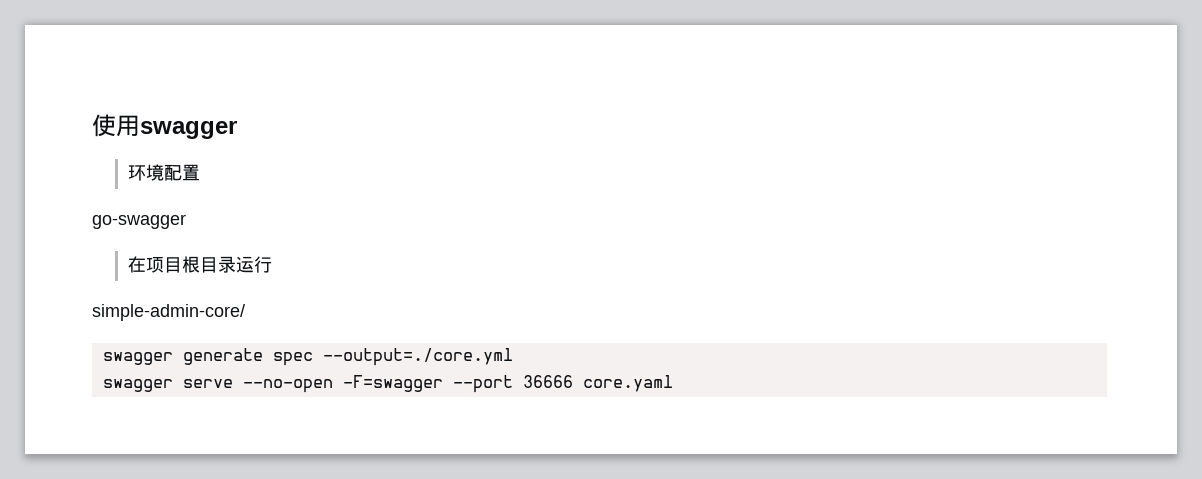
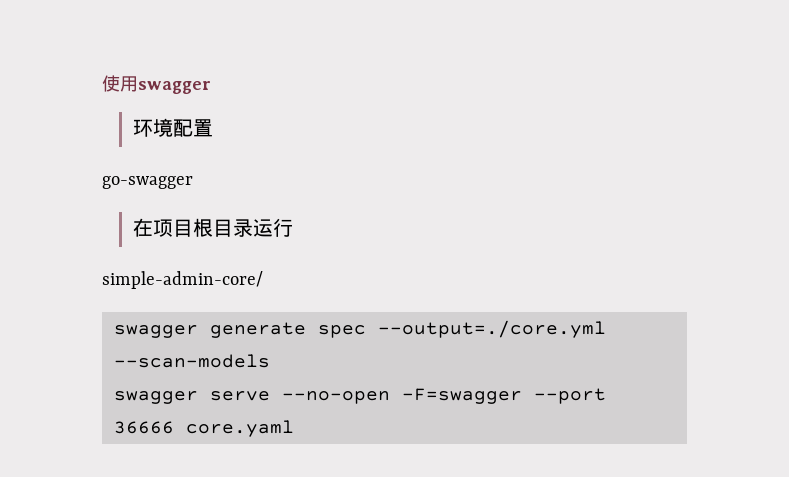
- swagger generate spec --output=./core.yml
+ swagger generate spec --output=./core.yml --scan-models

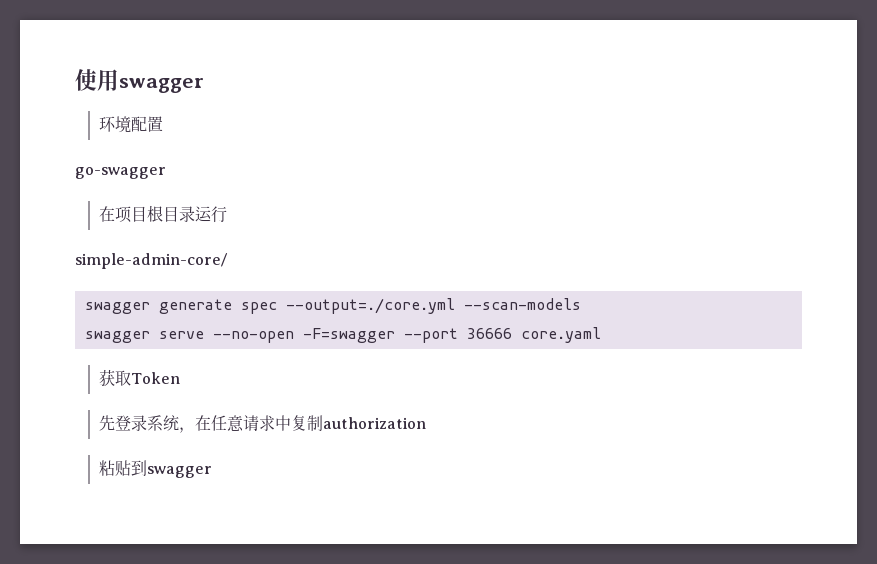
+ 获取Token
+ 先登录系统，在任意请求中复制authorization
+ 粘贴到swagger

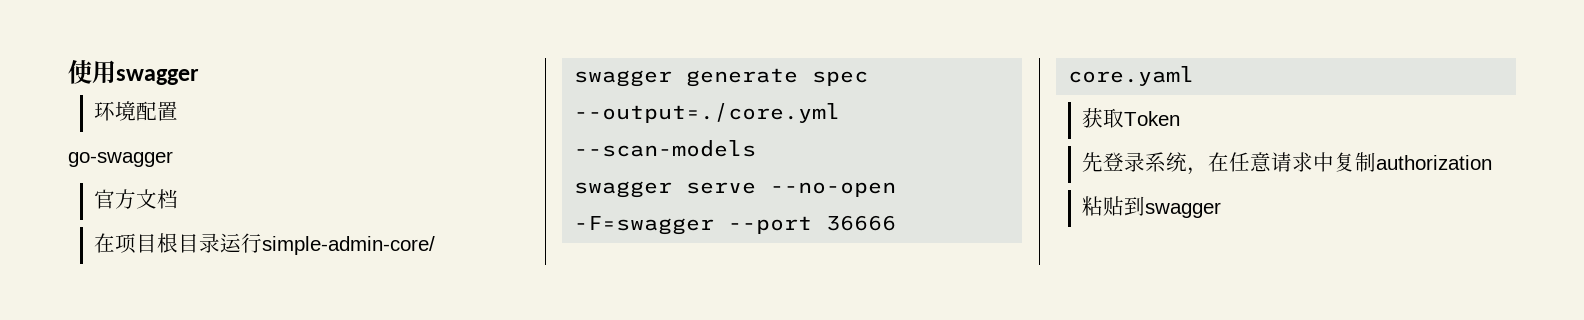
+ 官方文档
- 在项目根目录运行
- simple-admin-core/
+ 在项目根目录运行simple-admin-core/

